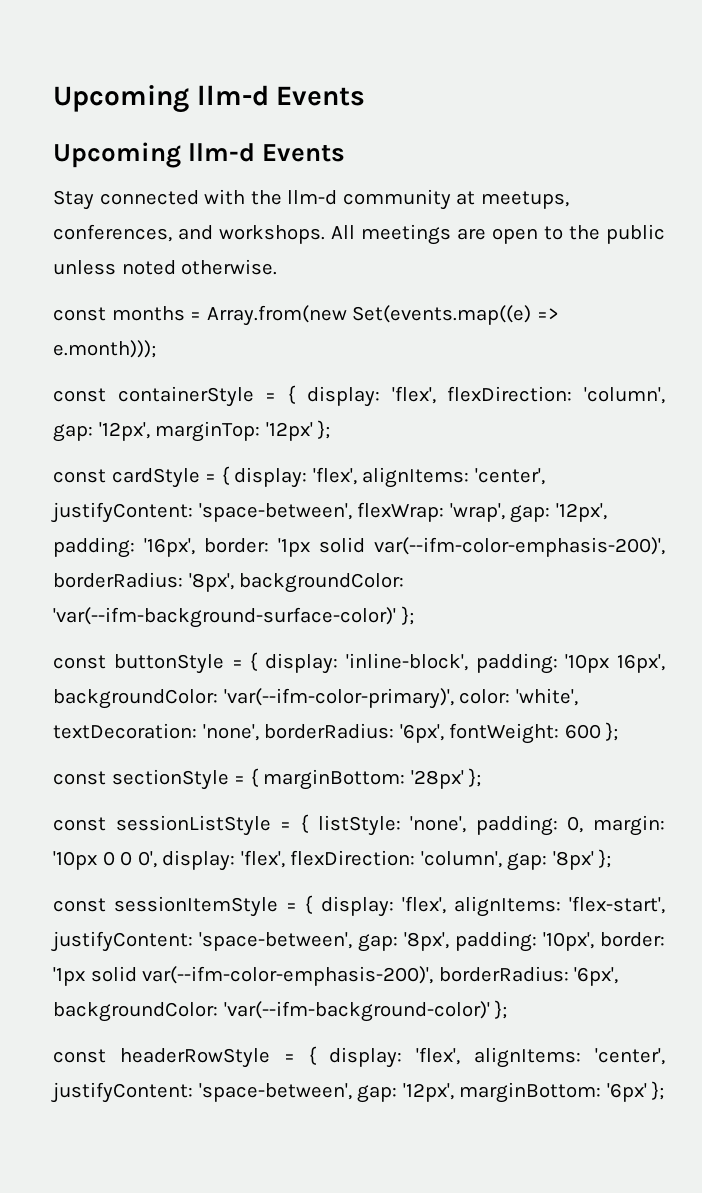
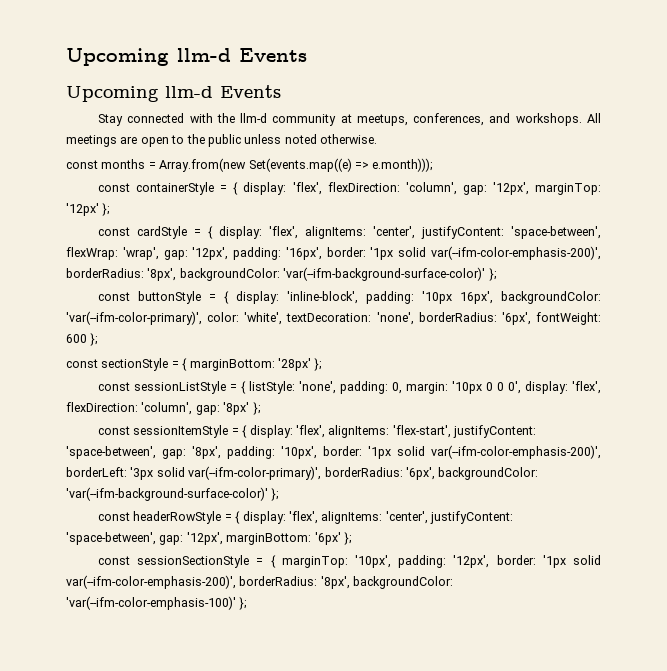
- const sessionItemStyle = { display: 'flex', alignItems: 'flex-start', justifyContent: 'space-between', gap: '8px', padding: '10px', border: '1px solid var(--ifm-color-emphasis-200)', borderRadius: '6px', backgroundColor: 'var(--ifm-background-color)' };
+ const sessionItemStyle = { display: 'flex', alignItems: 'flex-start', justifyContent: 'space-between', gap: '8px', padding: '10px', border: '1px solid var(--ifm-color-emphasis-200)', borderLeft: '3px solid var(--ifm-color-primary)', borderRadius: '6px', backgroundColor: 'var(--ifm-background-surface-color)' };
+ const sessionSectionStyle = { marginTop: '10px', padding: '12px', border: '1px solid var(--ifm-color-emphasis-200)', borderRadius: '8px', backgroundColor: 'var(--ifm-color-emphasis-100)' };

